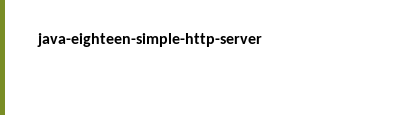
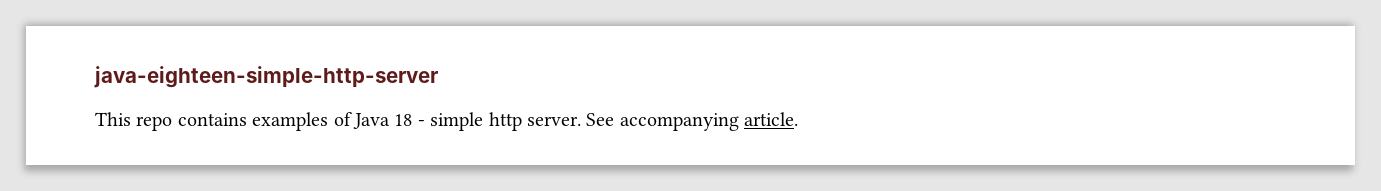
+ This repo contains examples of Java 18 - simple http server. See accompanying article.

